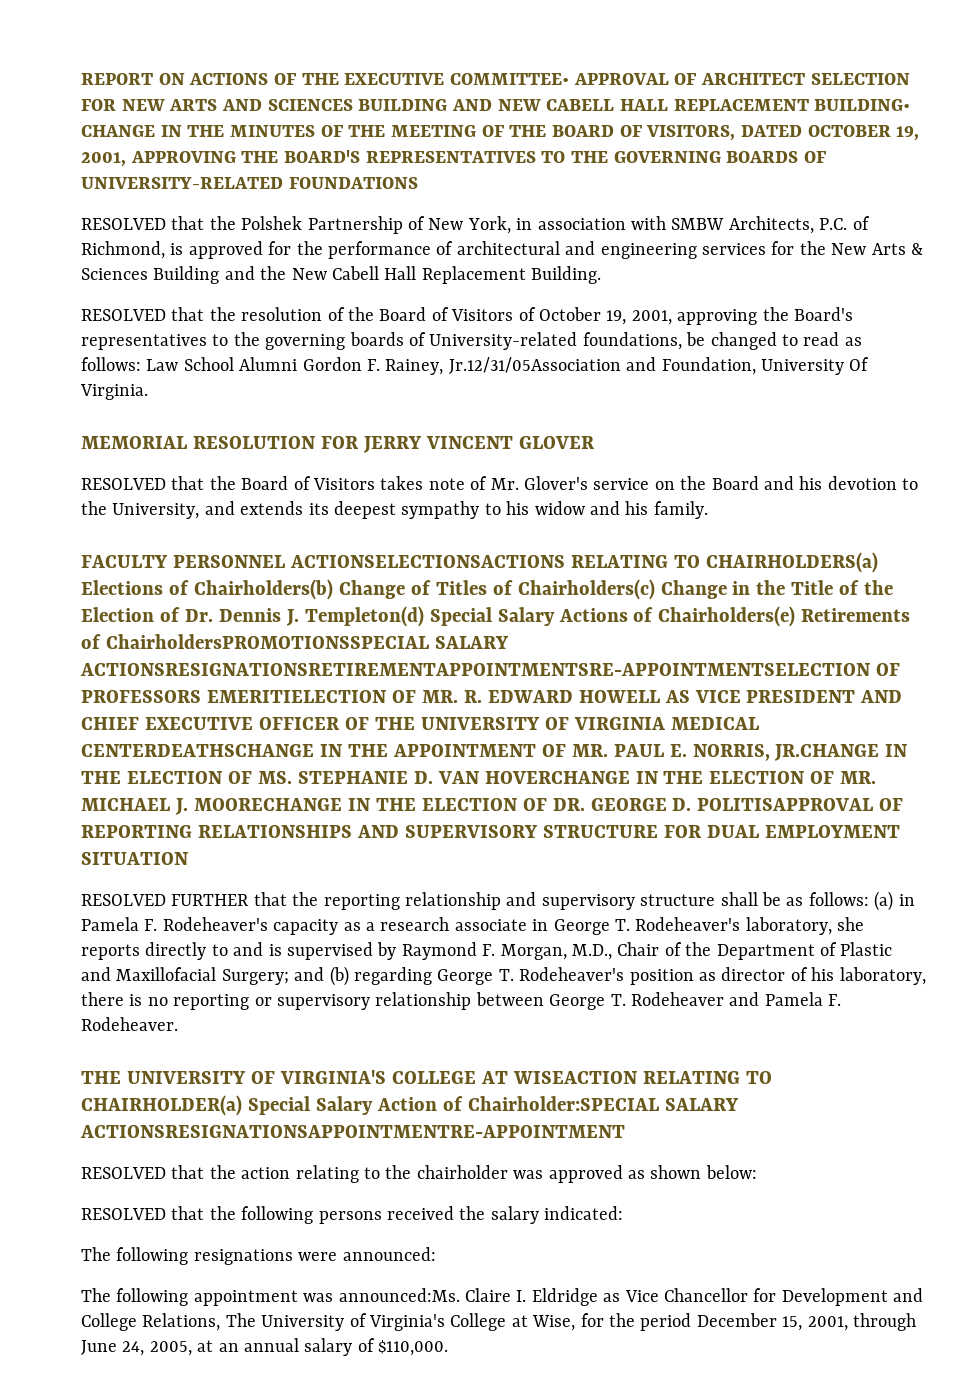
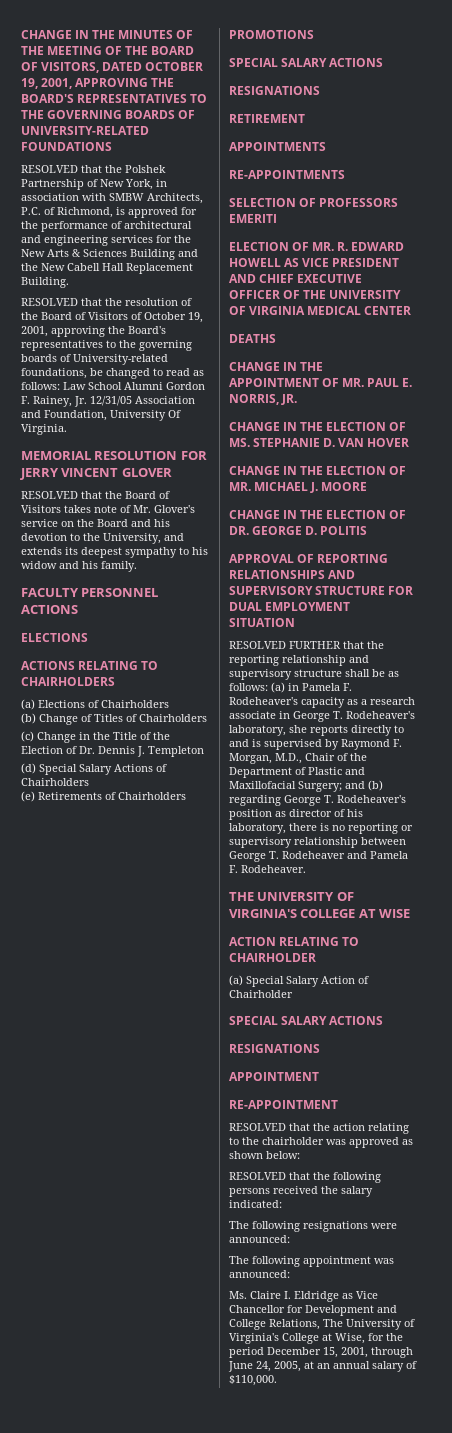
- REPORT ON ACTIONS OF THE EXECUTIVE COMMITTEE• APPROVAL OF ARCHITECT SELECTION FOR NEW ARTS AND SCIENCES BUILDING AND NEW CABELL HALL REPLACEMENT BUILDING• CHANGE IN THE MINUTES OF THE MEETING OF THE BOARD OF VISITORS, DATED OCTOBER 19, 2001, APPROVING THE BOARD'S REPRESENTATIVES TO THE GOVERNING BOARDS OF UNIVERSITY-RELATED FOUNDATIONS
+ CHANGE IN THE MINUTES OF THE MEETING OF THE BOARD OF VISITORS, DATED OCTOBER 19, 2001, APPROVING THE BOARD'S REPRESENTATIVES TO THE GOVERNING BOARDS OF UNIVERSITY-RELATED FOUNDATIONS
- RESOLVED that the resolution of the Board of Visitors of October 19, 2001, approving the Board's representatives to the governing boards of University-related foundations, be changed to read as follows: Law School Alumni Gordon F. Rainey, Jr.12/31/05Association and Foundation, University Of Virginia.
+ RESOLVED that the resolution of the Board of Visitors of October 19, 2001, approving the Board's representatives to the governing boards of University-related foundations, be changed to read as follows: Law School Alumni Gordon F. Rainey, Jr. 12/31/05 Association and Foundation, University Of Virginia.
- FACULTY PERSONNEL ACTIONSELECTIONSACTIONS RELATING TO CHAIRHOLDERS(a) Elections of Chairholders(b) Change of Titles of Chairholders(c) Change in the Title of the Election of Dr. Dennis J. Templeton(d) Special Salary Actions of Chairholders(e) Retirements of ChairholdersPROMOTIONSSPECIAL SALARY ACTIONSRESIGNATIONSRETIREMENTAPPOINTMENTSRE-APPOINTMENTSELECTION OF PROFESSORS EMERITIELECTION OF MR. R. EDWARD HOWELL AS VICE PRESIDENT AND CHIEF EXECUTIVE OFFICER OF THE UNIVERSITY OF VIRGINIA MEDICAL CENTERDEATHSCHANGE IN THE APPOINTMENT OF MR. PAUL E. NORRIS, JR.CHANGE IN THE ELECTION OF MS. STEPHANIE D. VAN HOVERCHANGE IN THE ELECTION OF MR. MICHAEL J. MOORECHANGE IN THE ELECTION OF DR. GEORGE D. POLITISAPPROVAL OF REPORTING RELATIONSHIPS AND SUPERVISORY STRUCTURE FOR DUAL EMPLOYMENT SITUATION
+ FACULTY PERSONNEL ACTIONS
+ ELECTIONS
+ ACTIONS RELATING TO CHAIRHOLDERS
+ (a) Elections of Chairholders
+ (b) Change of Titles of Chairholders
+ (c) Change in the Title of the Election of Dr. Dennis J. Templeton
+ (d) Special Salary Actions of Chairholders
+ (e) Retirements of Chairholders
+ PROMOTIONS
+ SPECIAL SALARY ACTIONS
+ RESIGNATIONS
+ RETIREMENT
+ APPOINTMENTS
+ RE-APPOINTMENTS
+ SELECTION OF PROFESSORS EMERITI
+ ELECTION OF MR. R. EDWARD HOWELL AS VICE PRESIDENT AND CHIEF EXECUTIVE OFFICER OF THE UNIVERSITY OF VIRGINIA MEDICAL CENTER
+ DEATHS
+ CHANGE IN THE APPOINTMENT OF MR. PAUL E. NORRIS, JR.
+ CHANGE IN THE ELECTION OF MS. STEPHANIE D. VAN HOVER
+ CHANGE IN THE ELECTION OF MR. MICHAEL J. MOORE
+ CHANGE IN THE ELECTION OF DR. GEORGE D. POLITIS
+ APPROVAL OF REPORTING RELATIONSHIPS AND SUPERVISORY STRUCTURE FOR DUAL EMPLOYMENT SITUATION
- THE UNIVERSITY OF VIRGINIA'S COLLEGE AT WISEACTION RELATING TO CHAIRHOLDER(a) Special Salary Action of Chairholder:SPECIAL SALARY ACTIONSRESIGNATIONSAPPOINTMENTRE-APPOINTMENT
+ THE UNIVERSITY OF VIRGINIA'S COLLEGE AT WISE
+ ACTION RELATING TO CHAIRHOLDER
+ (a) Special Salary Action of Chairholder
+ SPECIAL SALARY ACTIONS
+ RESIGNATIONS
+ APPOINTMENT
+ RE-APPOINTMENT
- The following appointment was announced:Ms. Claire I. Eldridge as Vice Chancellor for Development and College Relations, The University of Virginia's College at Wise, for the period December 15, 2001, through June 24, 2005, at an annual salary of $110,000.
+ The following appointment was announced:
+ Ms. Claire I. Eldridge as Vice Chancellor for Development and College Relations, The University of Virginia's College at Wise, for the period December 15, 2001, through June 24, 2005, at an annual salary of $110,000.

